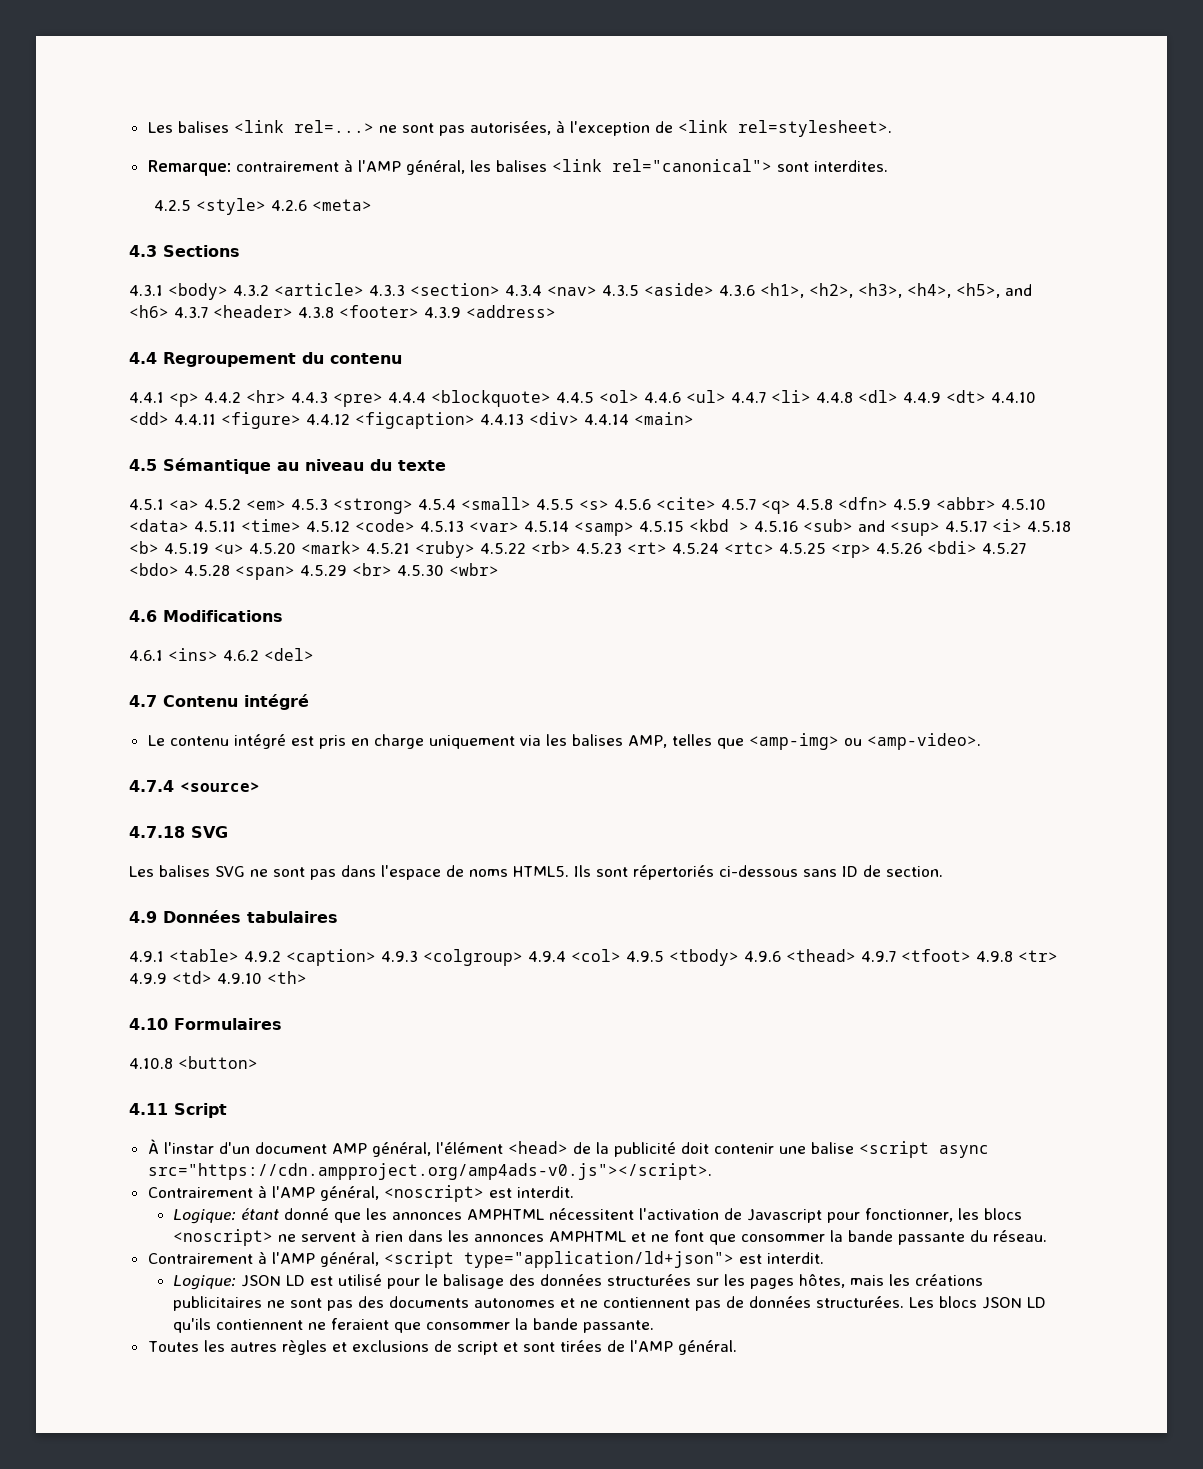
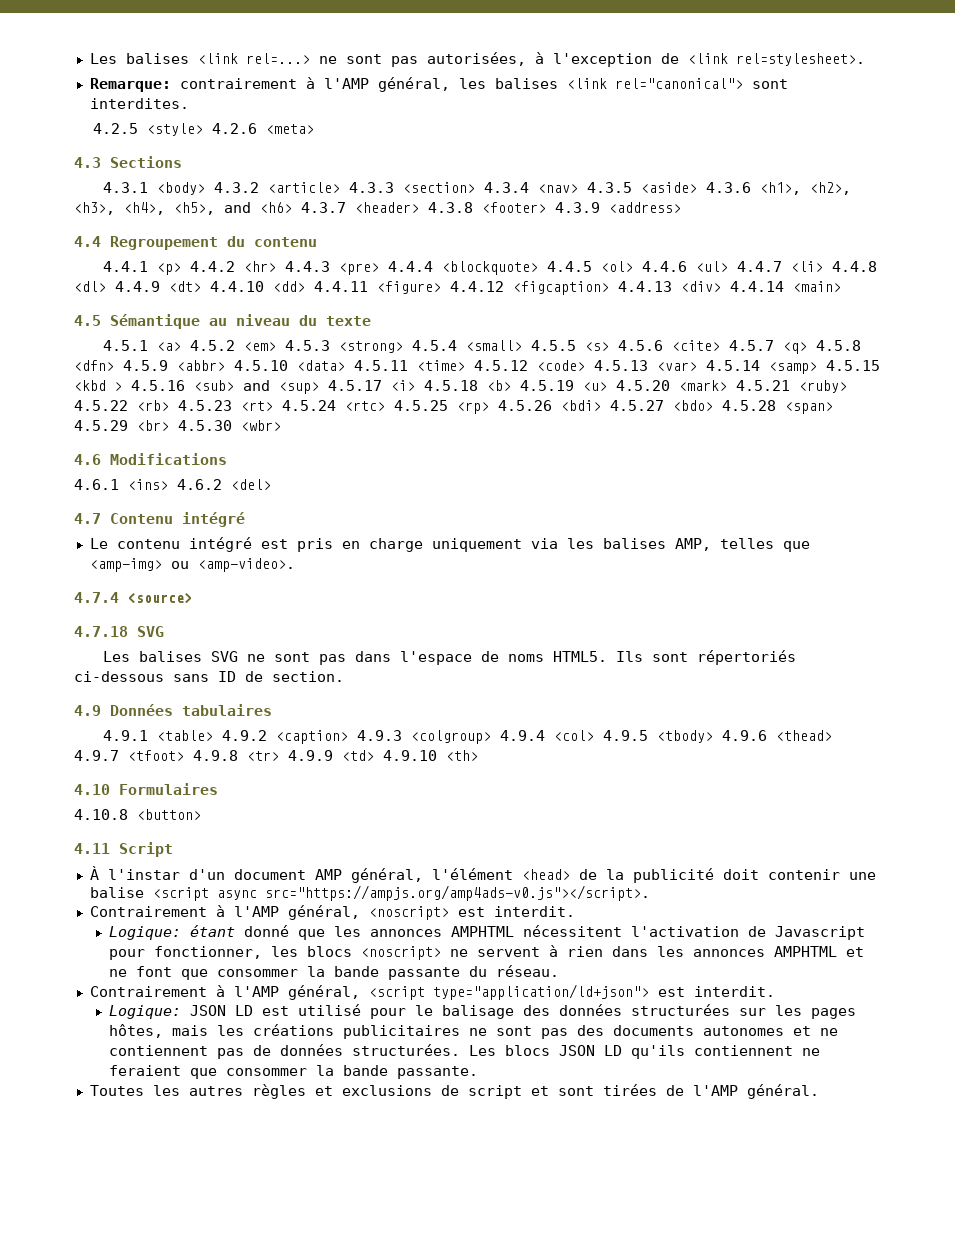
- À l'instar d'un document AMP général, l'élément <head> de la publicité doit contenir une balise <script async src="https://cdn.ampproject.org/amp4ads-v0.js"></script>.
+ À l'instar d'un document AMP général, l'élément <head> de la publicité doit contenir une balise <script async src="https://ampjs.org/amp4ads-v0.js"></script>.

